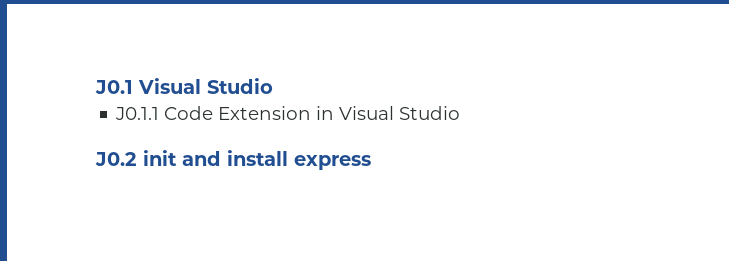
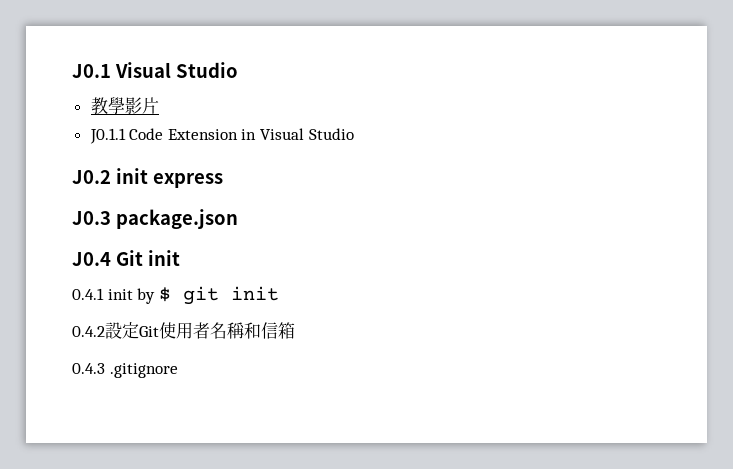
+ 教學影片
- J0.2 init and install express
+ J0.2 init express
+ J0.3 package.json
+ J0.4 Git init
+ 0.4.1 init by $ git init
+ 0.4.2設定Git使用者名稱和信箱
+ 0.4.3 .gitignore

